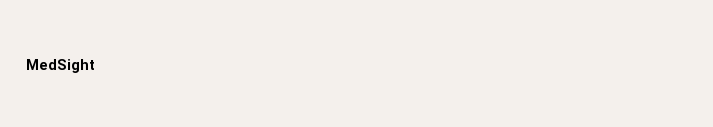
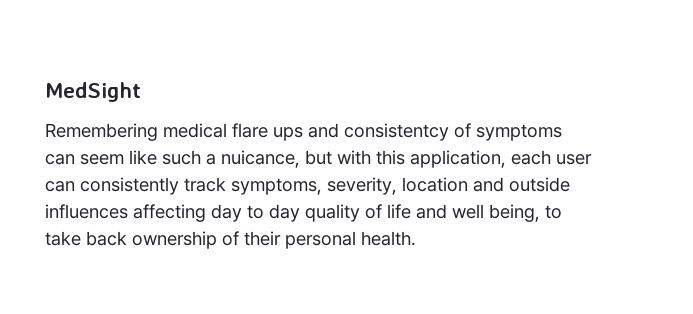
+ Remembering medical flare ups and consistentcy of symptoms can seem like such a nuicance, but with this application, each user can consistently track symptoms, severity, location and outside influences affecting day to day quality of life and well being, to take back ownership of their personal health.

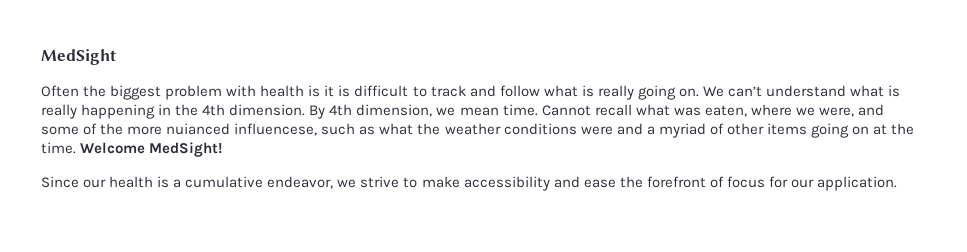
- Remembering medical flare ups and consistentcy of symptoms can seem like such a nuicance, but with this application, each user can consistently track symptoms, severity, location and outside influences affecting day to day quality of life and well being, to take back ownership of their personal health.
+ Often the biggest problem with health is it is difficult to track and follow what is really going on. We can’t understand what is really happening in the 4th dimension. By 4th dimension, we mean time. Cannot recall what was eaten, where we were, and some of the more nuianced influencese, such as what the weather conditions were and a myriad of other items going on at the time. Welcome MedSight!
+ Since our health is a cumulative endeavor, we strive to make accessibility and ease the forefront of focus for our application.

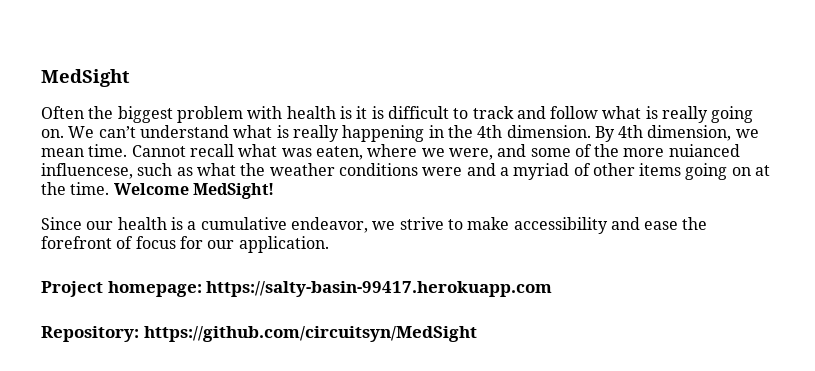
+ Project homepage: https://salty-basin-99417.herokuapp.com
+ Repository: https://github.com/circuitsyn/MedSight

